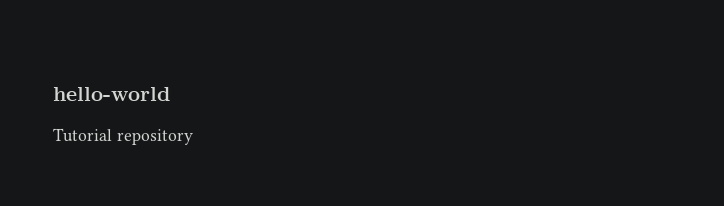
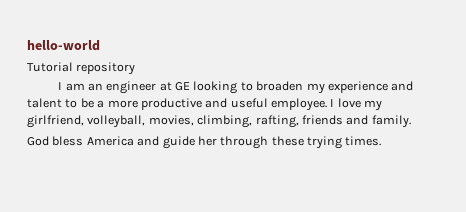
+ I am an engineer at GE looking to broaden my experience and talent to be a more productive and useful employee. I love my girlfriend, volleyball, movies, climbing, rafting, friends and family.
+ God bless America and guide her through these trying times.

